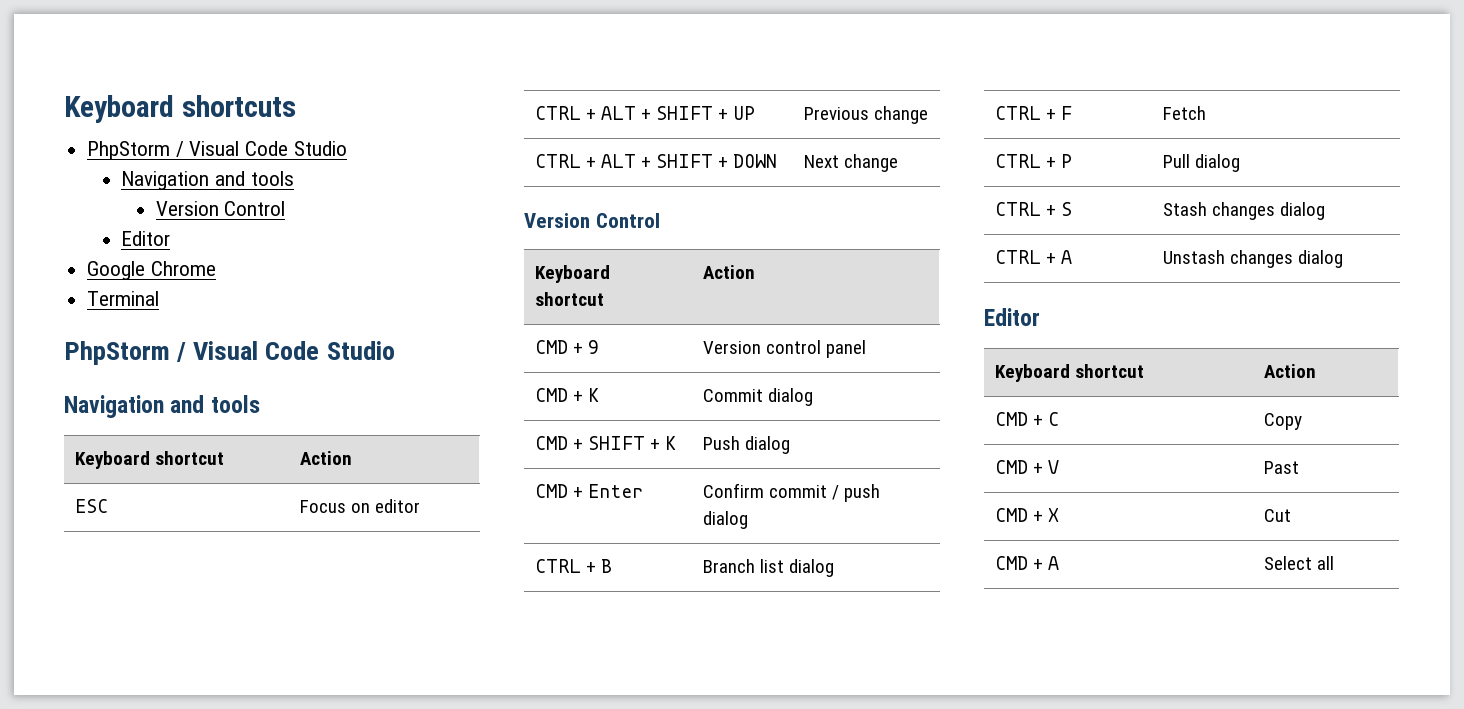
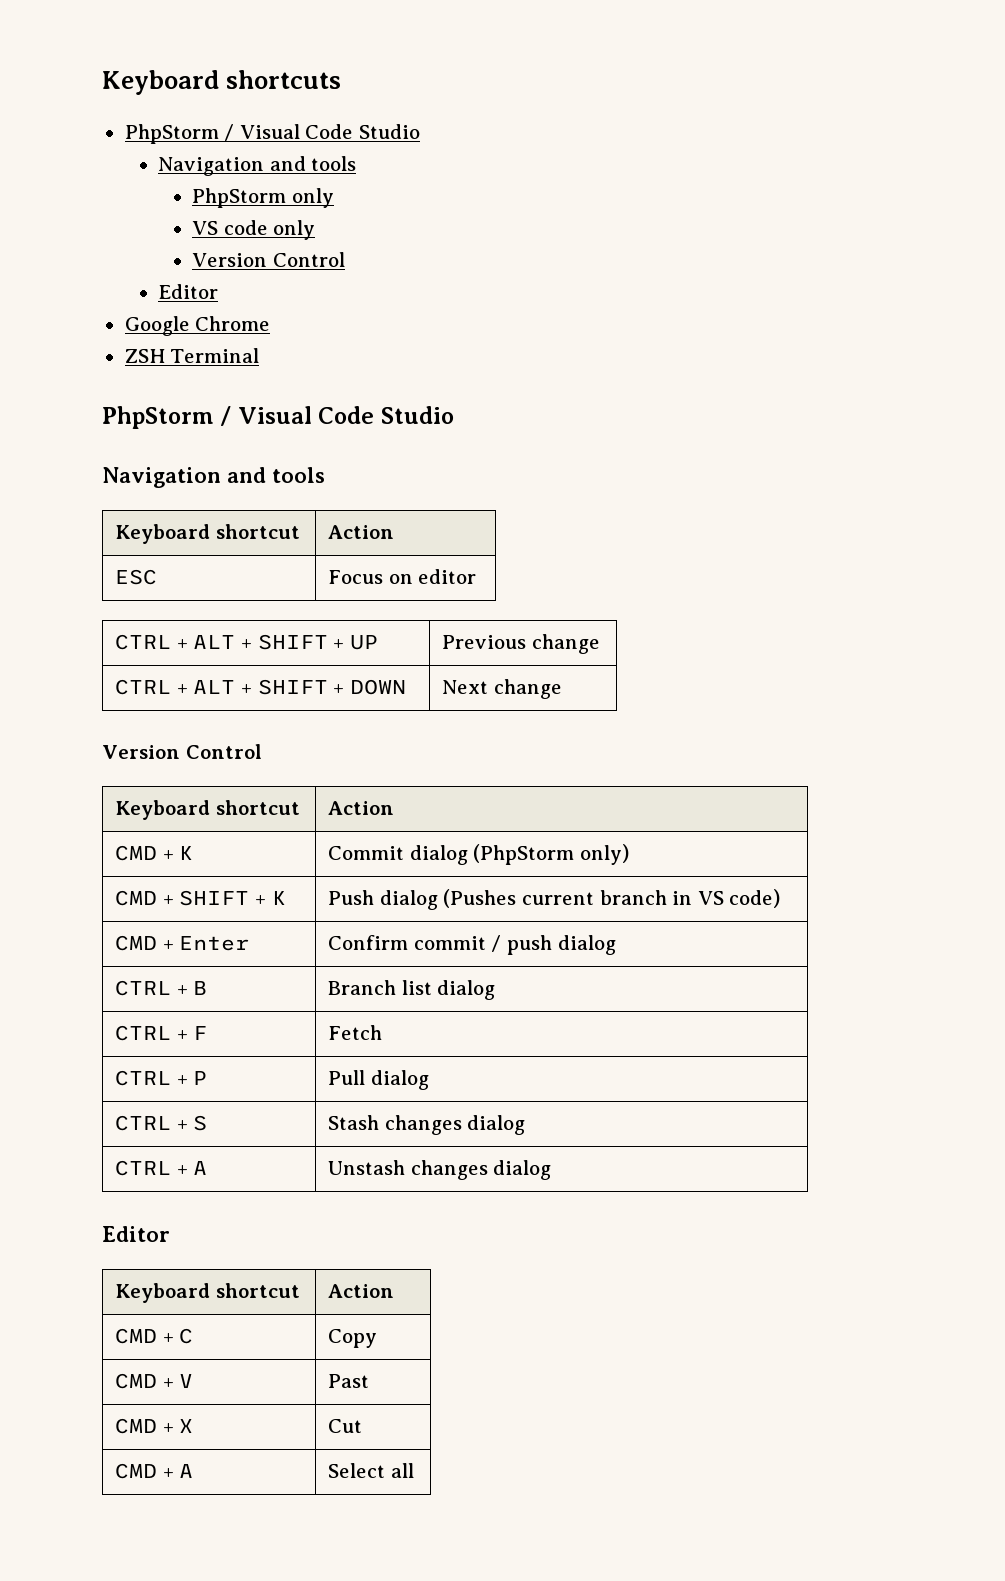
+ PhpStorm only
+ VS code only
- Terminal
+ ZSH Terminal
- CMD + 9 | Version control panel
- CMD + K | Commit dialog
+ CMD + K | Commit dialog (PhpStorm only)
- CMD + SHIFT + K | Push dialog
+ CMD + SHIFT + K | Push dialog (Pushes current branch in VS code)

